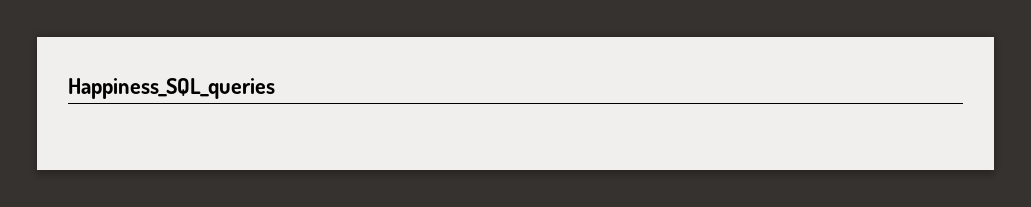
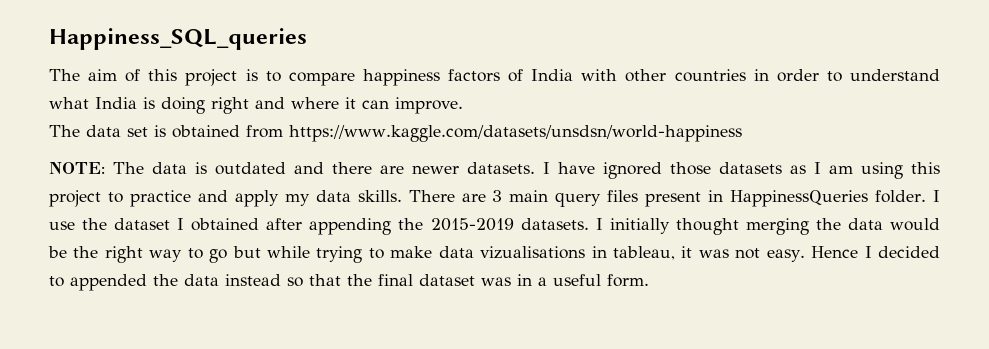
+ The aim of this project is to compare happiness factors of India with other countries in order to understand what India is doing right and where it can improve.
+ The data set is obtained from https://www.kaggle.com/datasets/unsdsn/world-happiness
+ NOTE: The data is outdated and there are newer datasets. I have ignored those datasets as I am using this project to practice and apply my data skills. There are 3 main query files present in HappinessQueries folder. I use the dataset I obtained after appending the 2015-2019 datasets. I initially thought merging the data would be the right way to go but while trying to make data vizualisations in tableau, it was not easy. Hence I decided to appended the data instead so that the final dataset was in a useful form.

